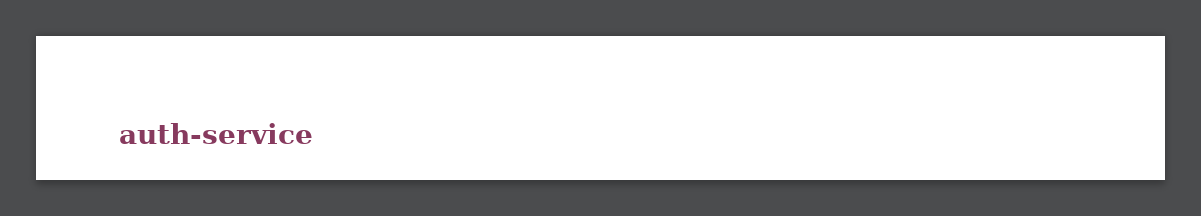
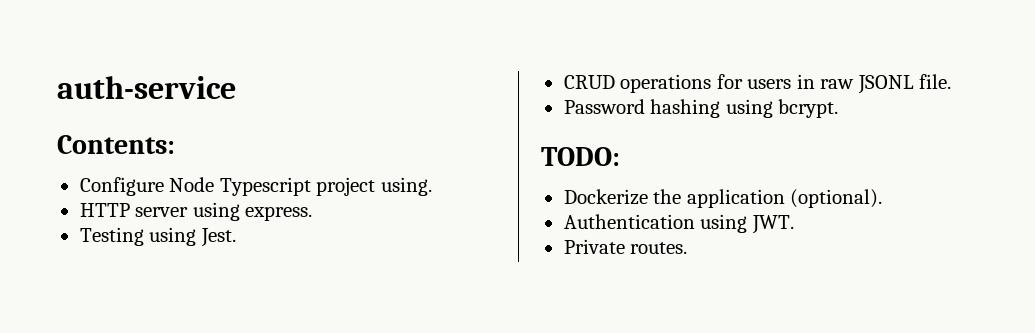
+ Contents:
+ Configure Node Typescript project using.
+ HTTP server using express.
+ Testing using Jest.
+ CRUD operations for users in raw JSONL file.
+ Password hashing using bcrypt.
+ TODO:
+ Dockerize the application (optional).
+ Authentication using JWT.
+ Private routes.

